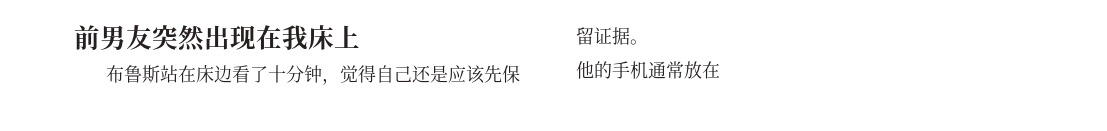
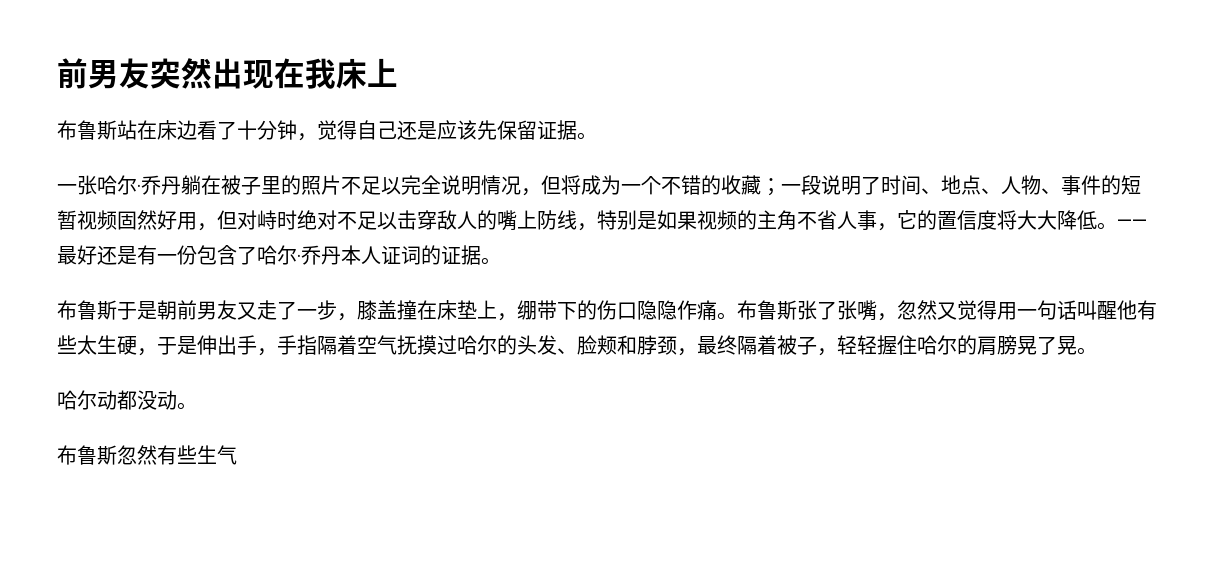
- 他的手机通常放在
+ 一张哈尔·乔丹躺在被子里的照片不足以完全说明情况，但将成为一个不错的收藏；一段说明了时间、地点、人物、事件的短暂视频固然好用，但对峙时绝对不足以击穿敌人的嘴上防线，特别是如果视频的主角不省人事，它的置信度将大大降低。——最好还是有一份包含了哈尔·乔丹本人证词的证据。
+ 布鲁斯于是朝前男友又走了一步，膝盖撞在床垫上，绷带下的伤口隐隐作痛。布鲁斯张了张嘴，忽然又觉得用一句话叫醒他有些太生硬，于是伸出手，手指隔着空气抚摸过哈尔的头发、脸颊和脖颈，最终隔着被子，轻轻握住哈尔的肩膀晃了晃。
+ 哈尔动都没动。
+ 布鲁斯忽然有些生气

